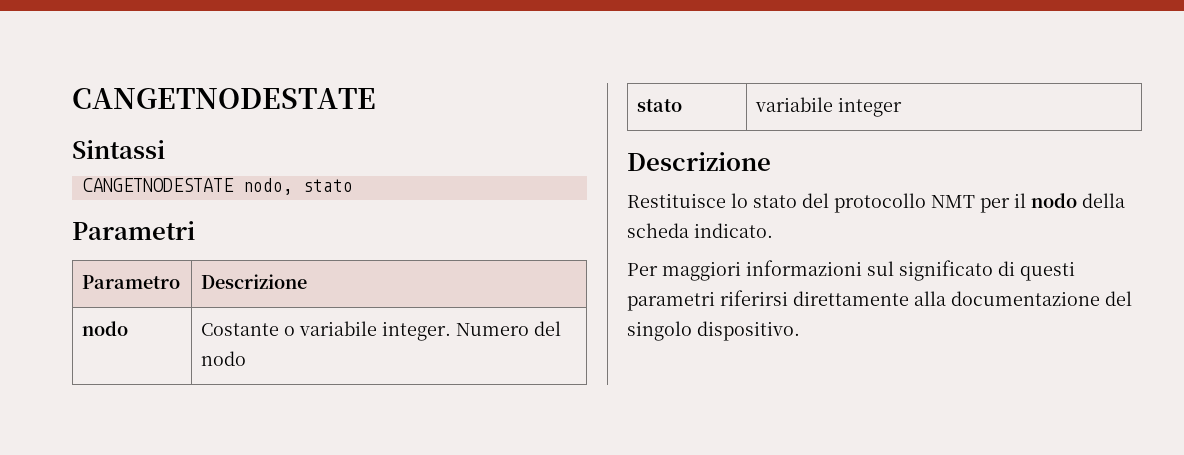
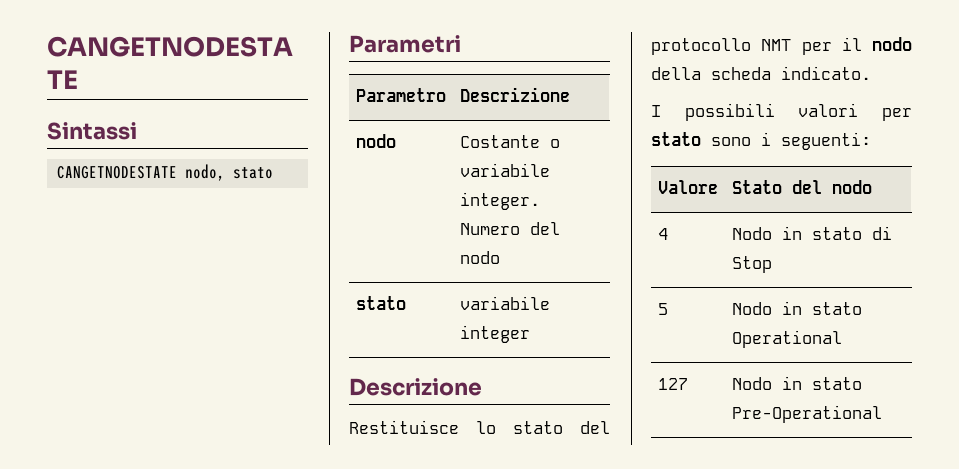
- Per maggiori informazioni sul significato di questi parametri riferirsi direttamente alla documentazione del singolo dispositivo.
+ I possibili valori per stato sono i seguenti:
+ Valore | Stato del nodo
+ 4 | Nodo in stato di Stop
+ 5 | Nodo in stato Operational
+ 127 | Nodo in stato Pre-Operational

